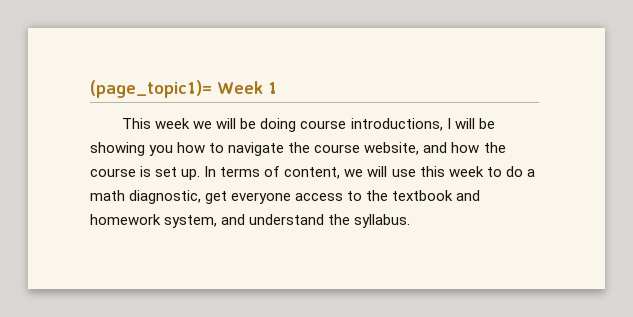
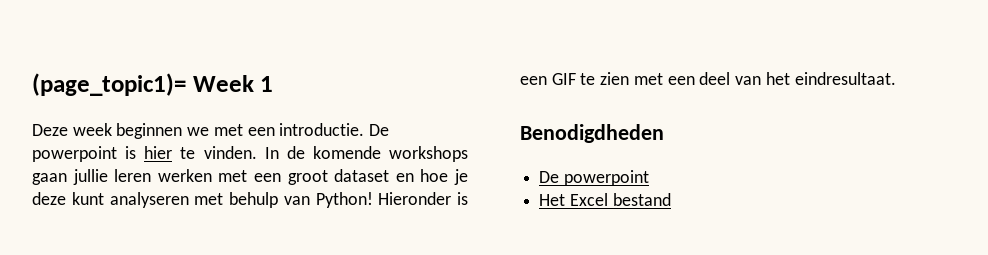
- This week we will be doing course introductions, I will be showing you how to navigate the course website, and how the course is set up. In terms of content, we will use this week to do a math diagnostic, get everyone access to the textbook and homework system, and understand the syllabus.
+ Deze week beginnen we met een introductie. De powerpoint is hier te vinden. In de komende workshops gaan jullie leren werken met een groot dataset en hoe je deze kunt analyseren met behulp van Python! Hieronder is een GIF te zien met een deel van het eindresultaat.
+ Benodigdheden
+ De powerpoint
+ Het Excel bestand

